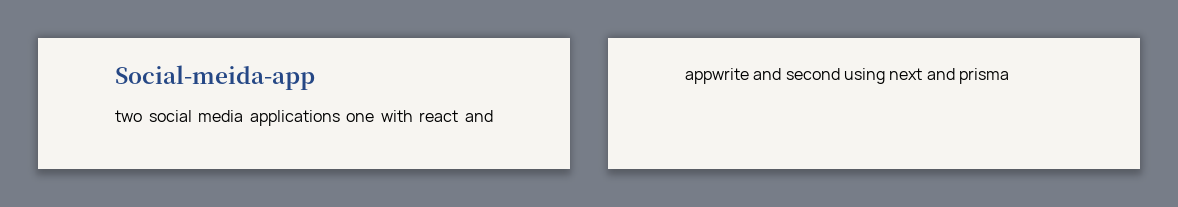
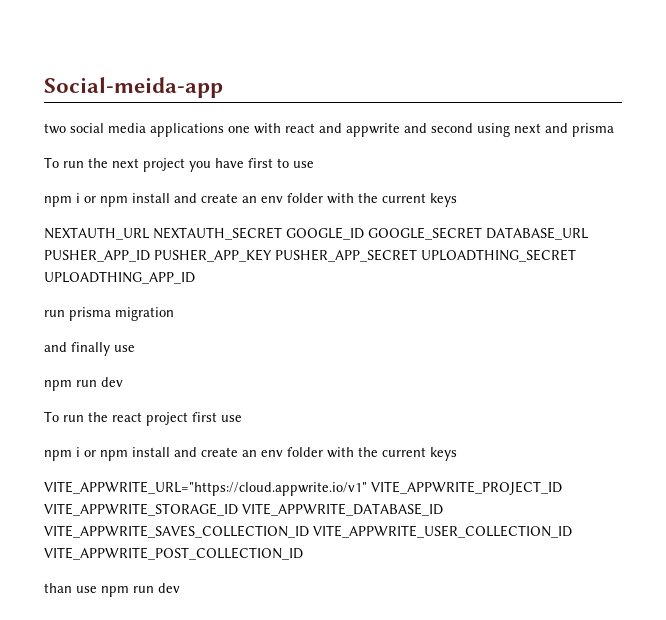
+ To run the next project you have first to use
+ npm i or npm install and create an env folder with the current keys
+ NEXTAUTH_URL NEXTAUTH_SECRET GOOGLE_ID GOOGLE_SECRET DATABASE_URL PUSHER_APP_ID PUSHER_APP_KEY PUSHER_APP_SECRET UPLOADTHING_SECRET UPLOADTHING_APP_ID
+ run prisma migration
+ and finally use
+ npm run dev
+ To run the react project first use
+ npm i or npm install and create an env folder with the current keys
+ VITE_APPWRITE_URL="https://cloud.appwrite.io/v1" VITE_APPWRITE_PROJECT_ID VITE_APPWRITE_STORAGE_ID VITE_APPWRITE_DATABASE_ID VITE_APPWRITE_SAVES_COLLECTION_ID VITE_APPWRITE_USER_COLLECTION_ID VITE_APPWRITE_POST_COLLECTION_ID
+ than use npm run dev

